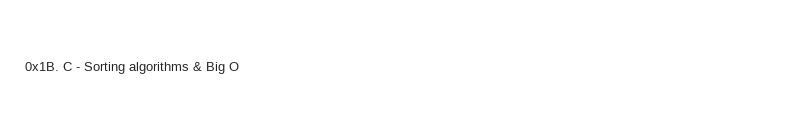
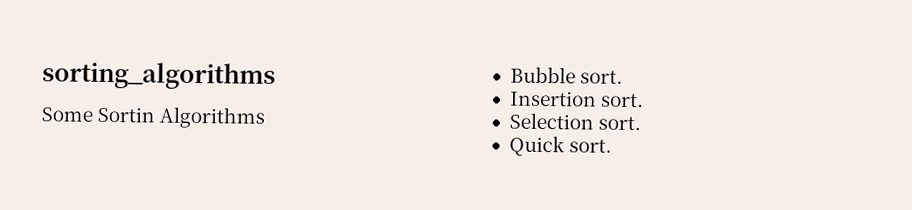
- 0x1B. C - Sorting algorithms & Big O
+ sorting_algorithms
+ Some Sortin Algorithms
+ Bubble sort.
+ Insertion sort.
+ Selection sort.
+ Quick sort.

